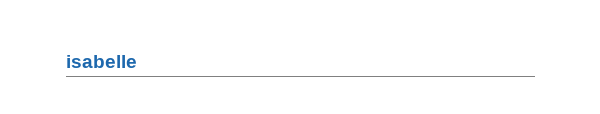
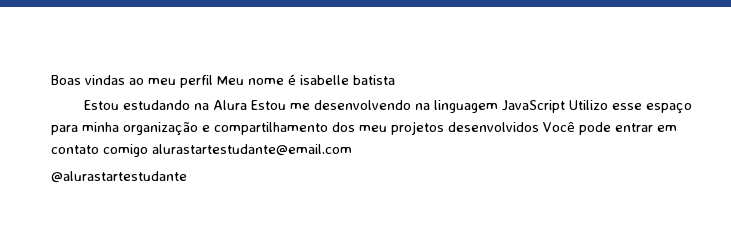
- isabelle
+ Boas vindas ao meu perfil Meu nome é isabelle batista
+ Estou estudando na Alura Estou me desenvolvendo na linguagem JavaScript Utilizo esse espaço para minha organização e compartilhamento dos meu projetos desenvolvidos Você pode entrar em contato comigo alurastartestudante@email.com
+ @alurastartestudante

